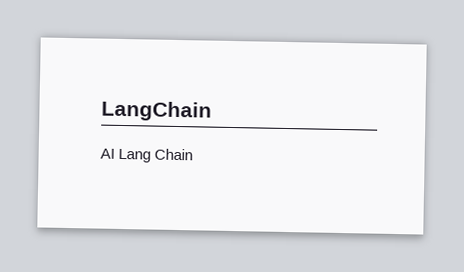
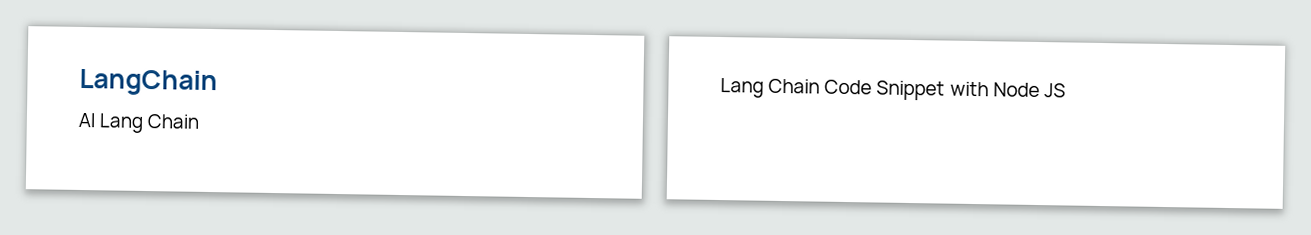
+ Lang Chain Code Snippet with Node JS

